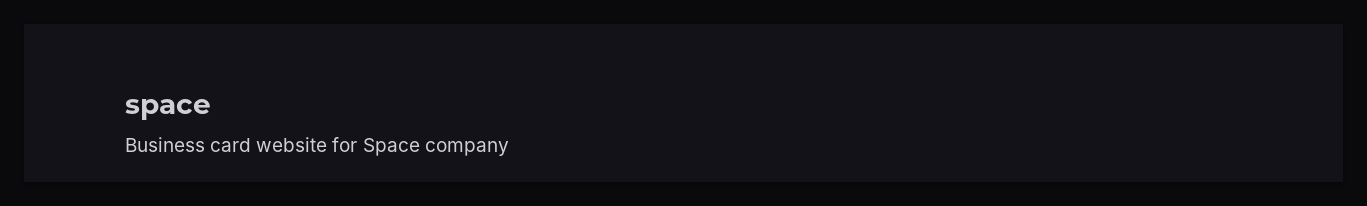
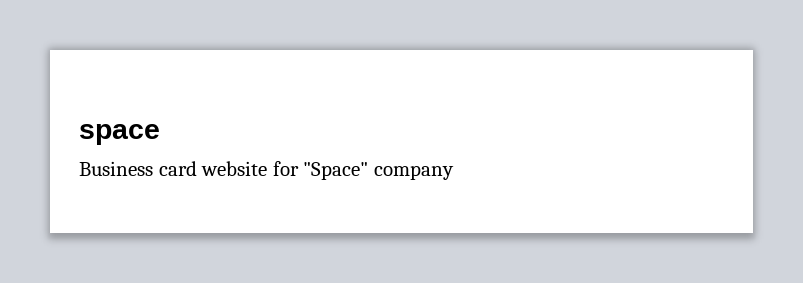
- Business card website for Space company
+ Business card website for "Space" company

